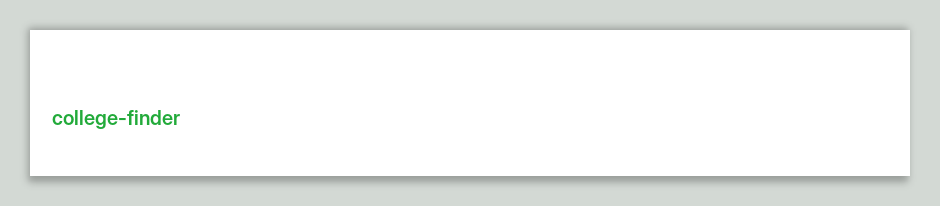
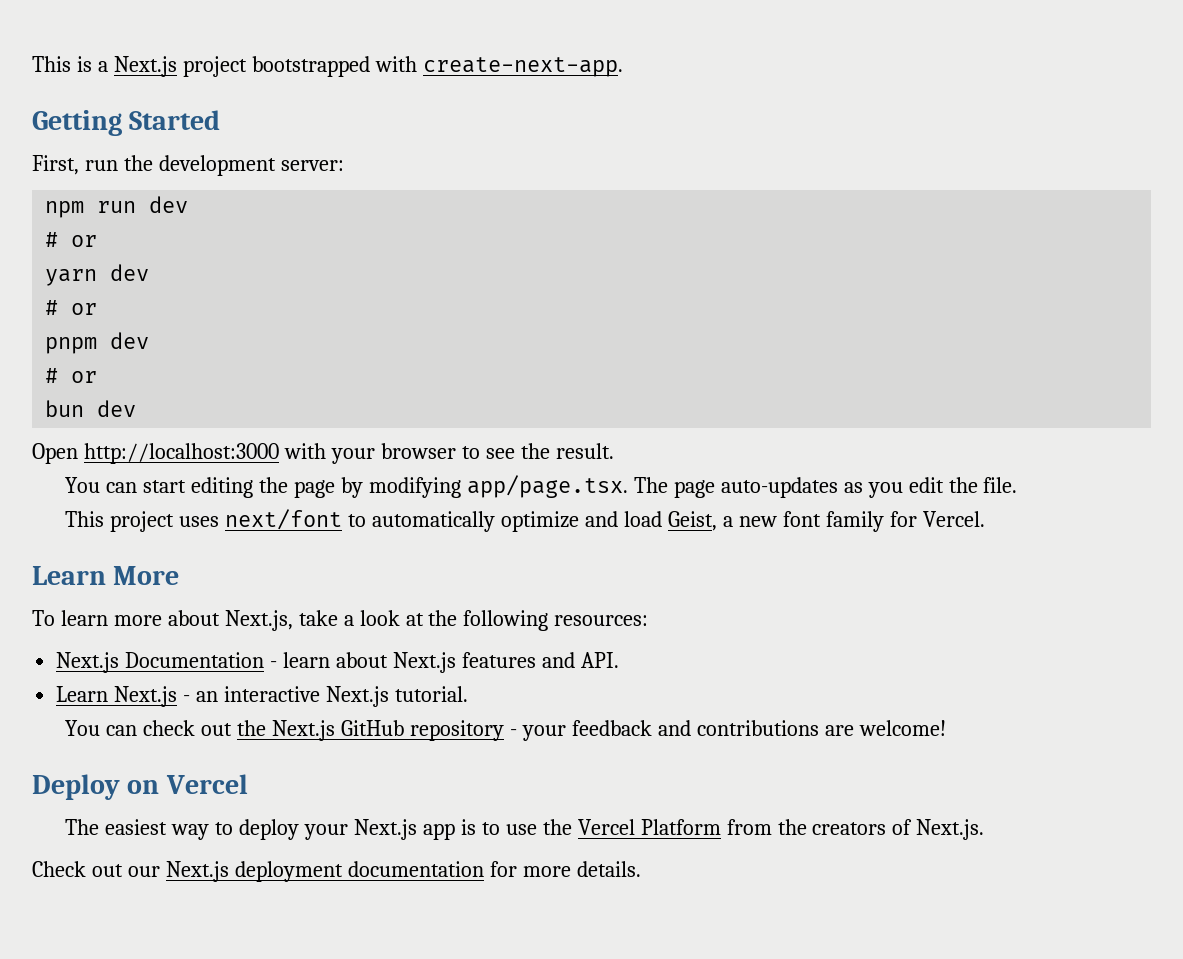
- college-finder
+ This is a Next.js project bootstrapped with create-next-app.
+ Getting Started
+ First, run the development server:
+ npm run dev
+ # or
+ yarn dev
+ # or
+ pnpm dev
+ # or
+ bun dev
+ Open http://localhost:3000 with your browser to see the result.
+ You can start editing the page by modifying app/page.tsx. The page auto-updates as you edit the file.
+ This project uses next/font to automatically optimize and load Geist, a new font family for Vercel.
+ Learn More
+ To learn more about Next.js, take a look at the following resources:
+ Next.js Documentation - learn about Next.js features and API.
+ Learn Next.js - an interactive Next.js tutorial.
+ You can check out the Next.js GitHub repository - your feedback and contributions are welcome!
+ Deploy on Vercel
+ The easiest way to deploy your Next.js app is to use the Vercel Platform from the creators of Next.js.
+ Check out our Next.js deployment documentation for more details.

